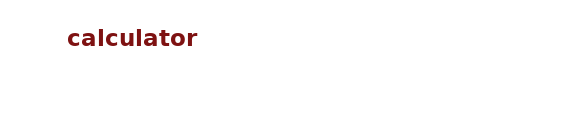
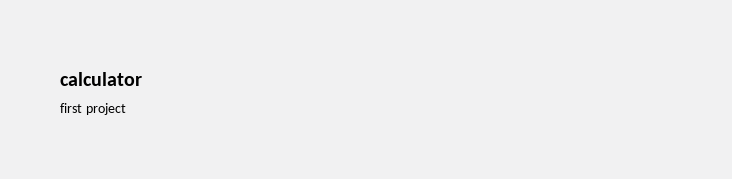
+ first project

